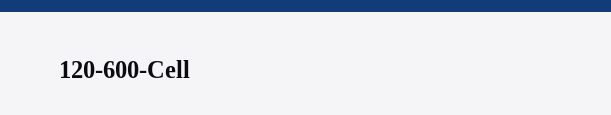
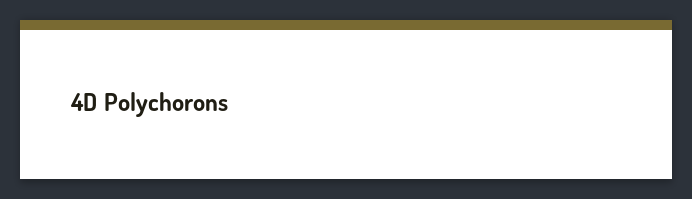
- 120-600-Cell
+ 4D Polychorons

